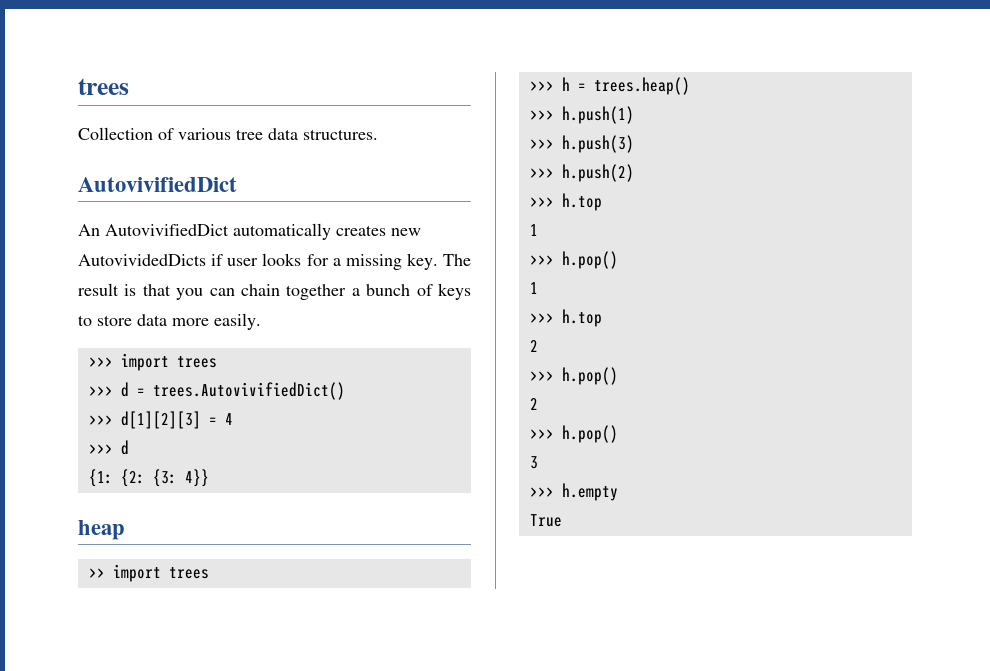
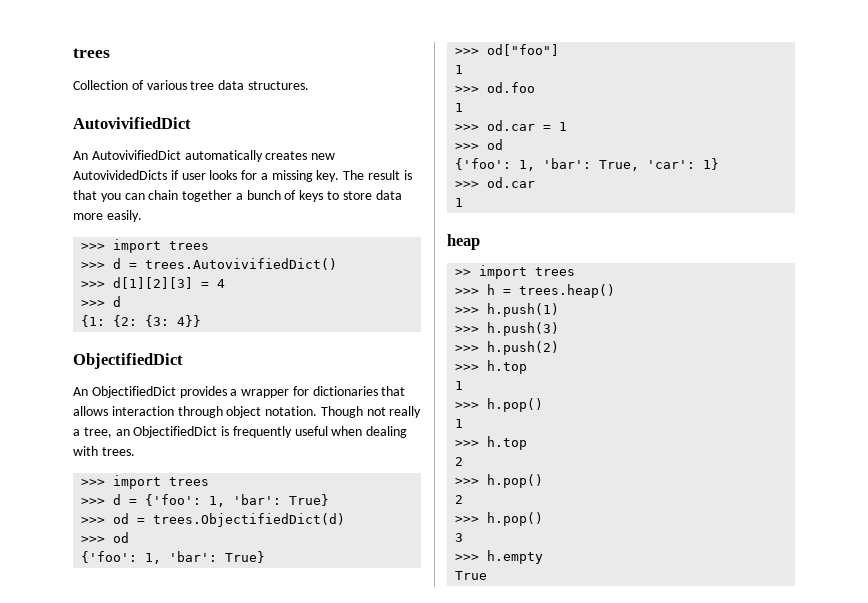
  {1: {2: {3: 4}}
+ ObjectifiedDict
+ An ObjectifiedDict provides a wrapper for dictionaries that allows interaction through object notation. Though not really a tree, an ObjectifiedDict is frequently useful when dealing with trees.
+ >>> import trees
+ >>> d = {'foo': 1, 'bar': True}
+ >>> od = trees.ObjectifiedDict(d)
+ >>> od
+ {'foo': 1, 'bar': True}
+ >>> od["foo"]
+ 1
+ >>> od.foo
+ 1
+ >>> od.car = 1
+ >>> od
+ {'foo': 1, 'bar': True, 'car': 1}
+ >>> od.car
+ 1

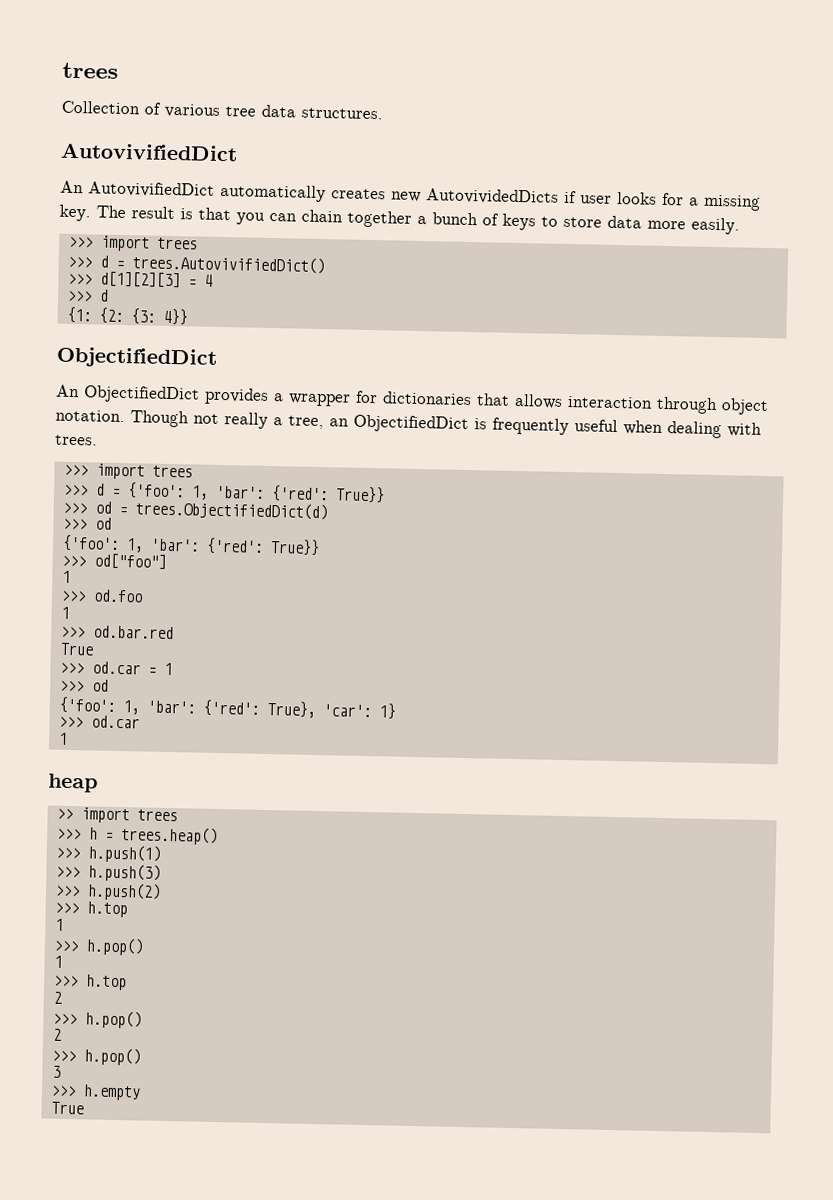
- >>> d = {'foo': 1, 'bar': True}
+ >>> d = {'foo': 1, 'bar': {'red': True}}
  >>> od = trees.ObjectifiedDict(d)
  >>> od
- {'foo': 1, 'bar': True}
+ {'foo': 1, 'bar': {'red': True}}
+ >>> od.bar.red
+ True
- {'foo': 1, 'bar': True, 'car': 1}
+ {'foo': 1, 'bar': {'red': True}, 'car': 1}

